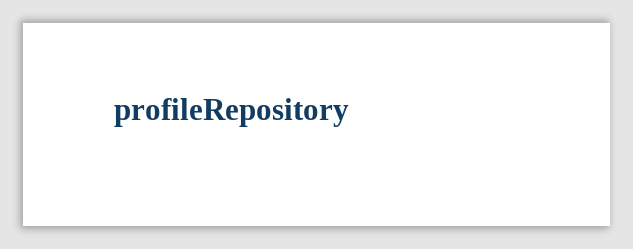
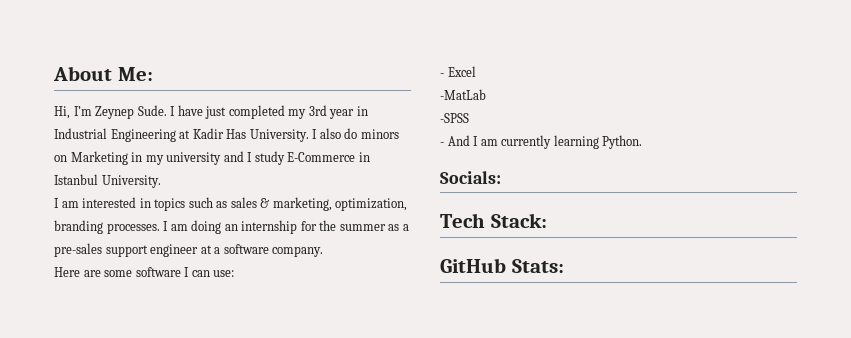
- profileRepository
+ About Me:
+ Hi, I’m Zeynep Sude. I have just completed my 3rd year in Industrial Engineering at Kadir Has University. I also do minors on Marketing in my university and I study E-Commerce in Istanbul University.
+ I am interested in topics such as sales & marketing, optimization, branding processes. I am doing an internship for the summer as a pre-sales support engineer at a software company.
+ Here are some software I can use:
+ - Excel
+ -MatLab
+ -SPSS
+ - And I am currently learning Python.
+ Socials:
+ Tech Stack:
+ GitHub Stats:

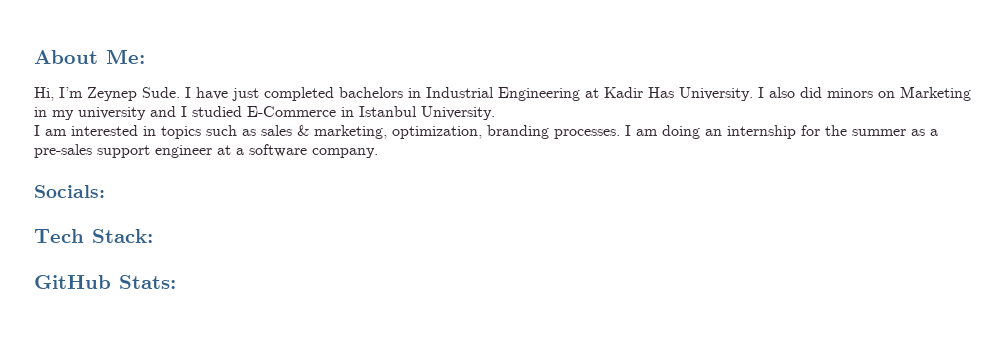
- I have just completed my 3rd year in Industrial Engineering at Kadir Has University.
+ I have just completed bachelors in Industrial Engineering at Kadir Has University.
- I also do minors on Marketing in my university and I study E-Commerce in Istanbul University.
+ I also did minors on Marketing in my university and I studied E-Commerce in Istanbul University.
- Here are some software I can use:
- - Excel
- -MatLab
- -SPSS
- - And I am currently learning Python.

